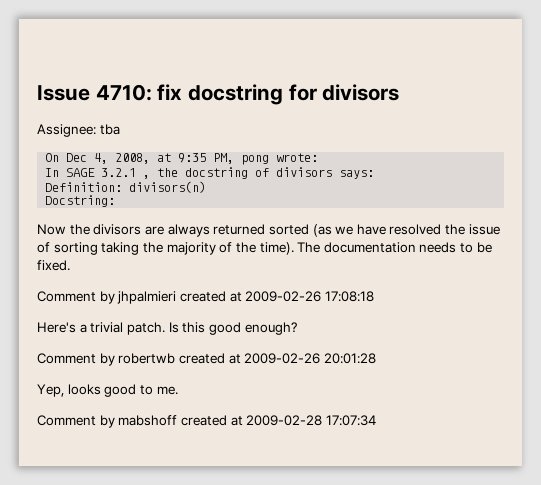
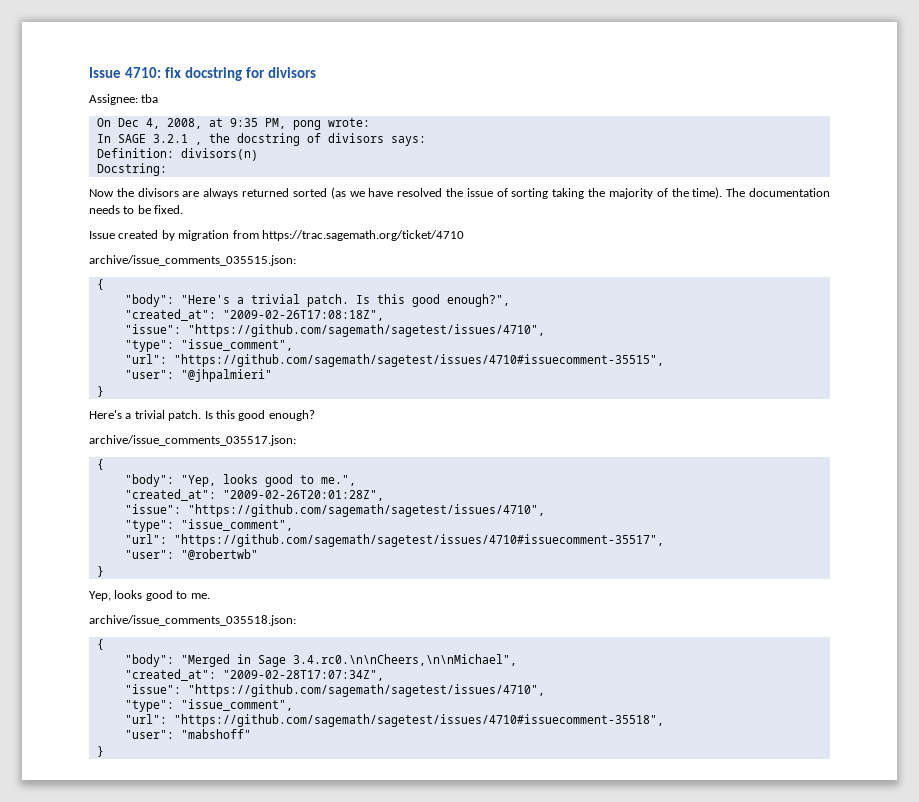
- Comment by jhpalmieri created at 2009-02-26 17:08:18
+ Issue created by migration from https://trac.sagemath.org/ticket/4710
+ archive/issue_comments_035515.json:
+ {
+ "body": "Here's a trivial patch. Is this good enough?",
+ "created_at": "2009-02-26T17:08:18Z",
+ "issue": "https://github.com/sagemath/sagetest/issues/4710",
+ "type": "issue_comment",
+ "url": "https://github.com/sagemath/sagetest/issues/4710#issuecomment-35515",
+ "user": "@jhpalmieri"
+ }
- Comment by robertwb created at 2009-02-26 20:01:28
+ archive/issue_comments_035517.json:
+ {
+ "body": "Yep, looks good to me.",
+ "created_at": "2009-02-26T20:01:28Z",
+ "issue": "https://github.com/sagemath/sagetest/issues/4710",
+ "type": "issue_comment",
+ "url": "https://github.com/sagemath/sagetest/issues/4710#issuecomment-35517",
+ "user": "@robertwb"
+ }
- Comment by mabshoff created at 2009-02-28 17:07:34
+ archive/issue_comments_035518.json:
+ {
+ "body": "Merged in Sage 3.4.rc0.\n\nCheers,\n\nMichael",
+ "created_at": "2009-02-28T17:07:34Z",
+ "issue": "https://github.com/sagemath/sagetest/issues/4710",
+ "type": "issue_comment",
+ "url": "https://github.com/sagemath/sagetest/issues/4710#issuecomment-35518",
+ "user": "mabshoff"
+ }

